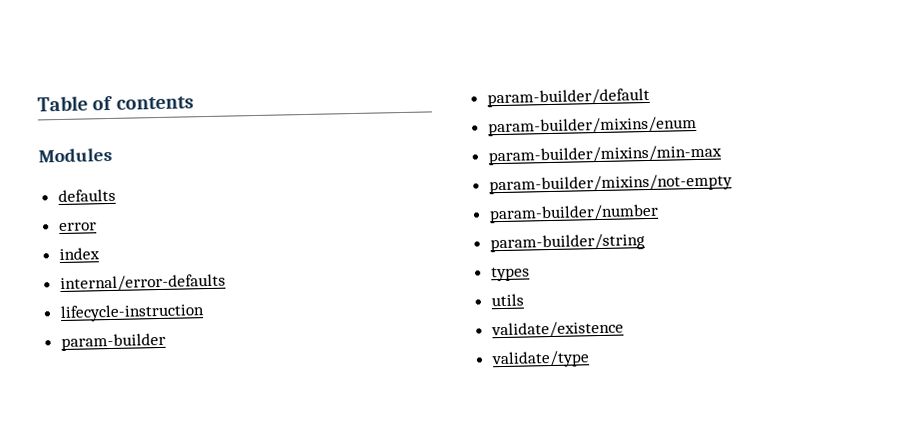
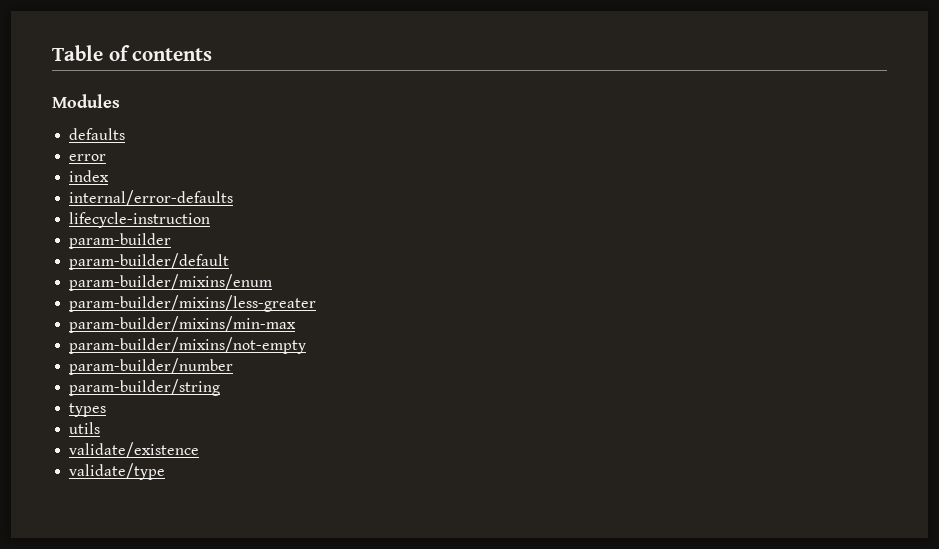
+ param-builder/mixins/less-greater

